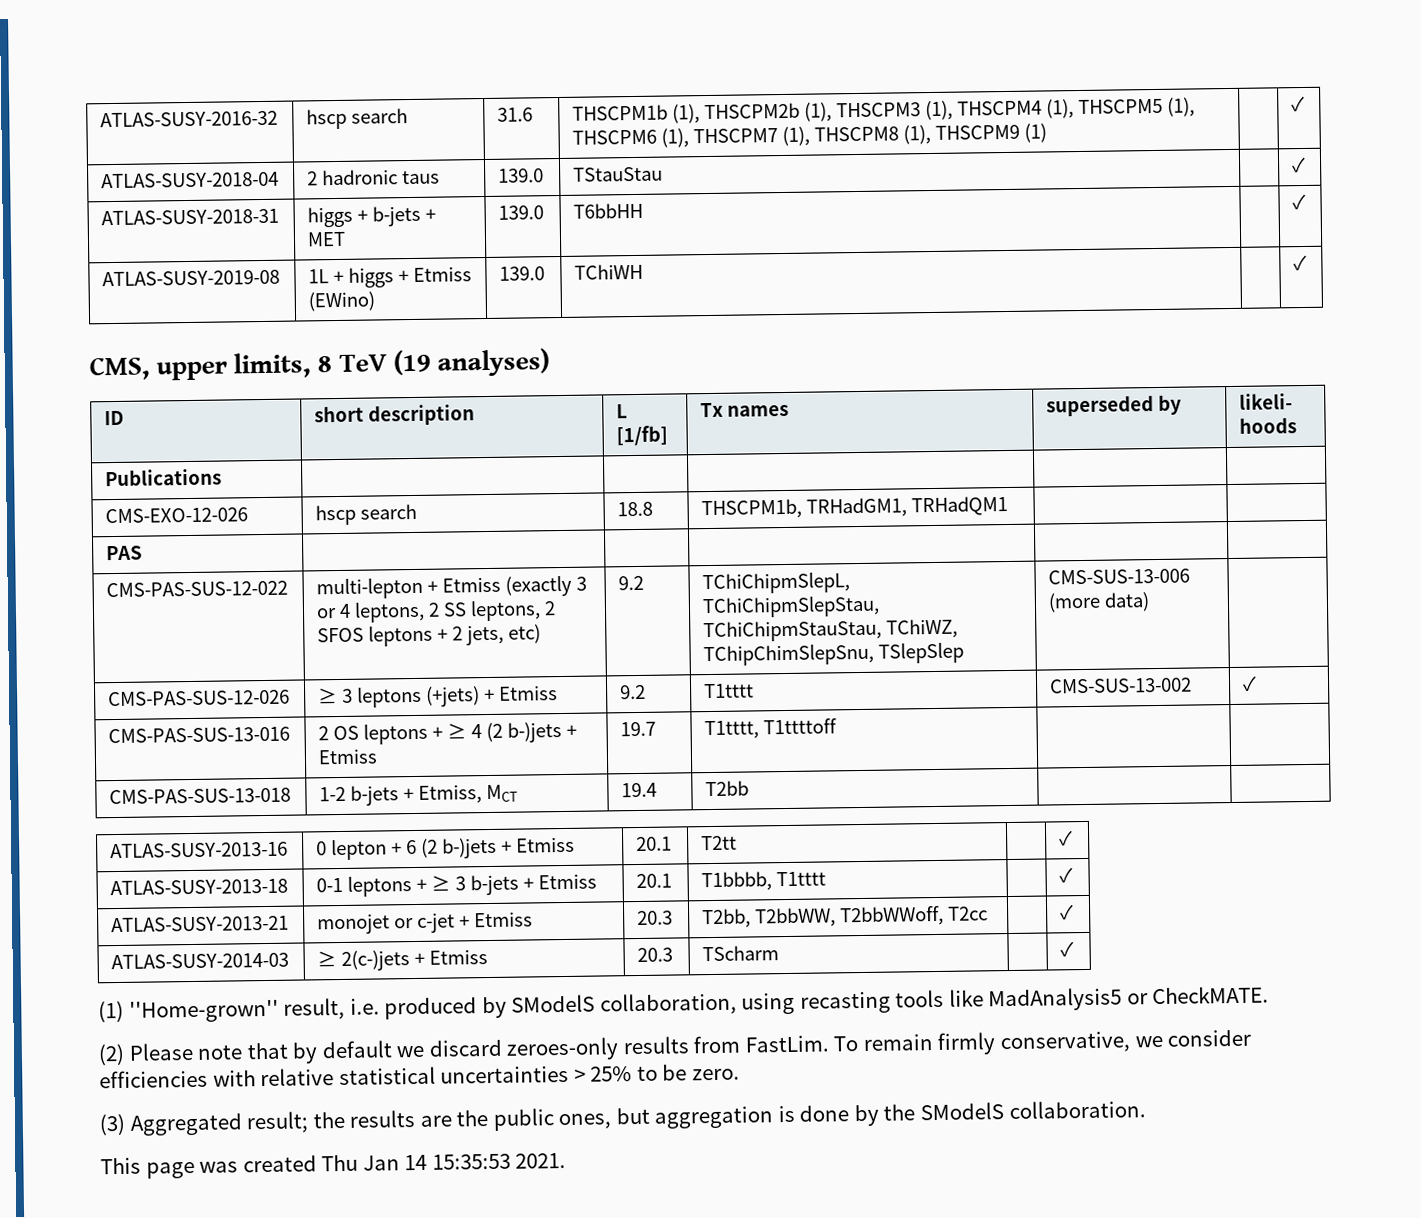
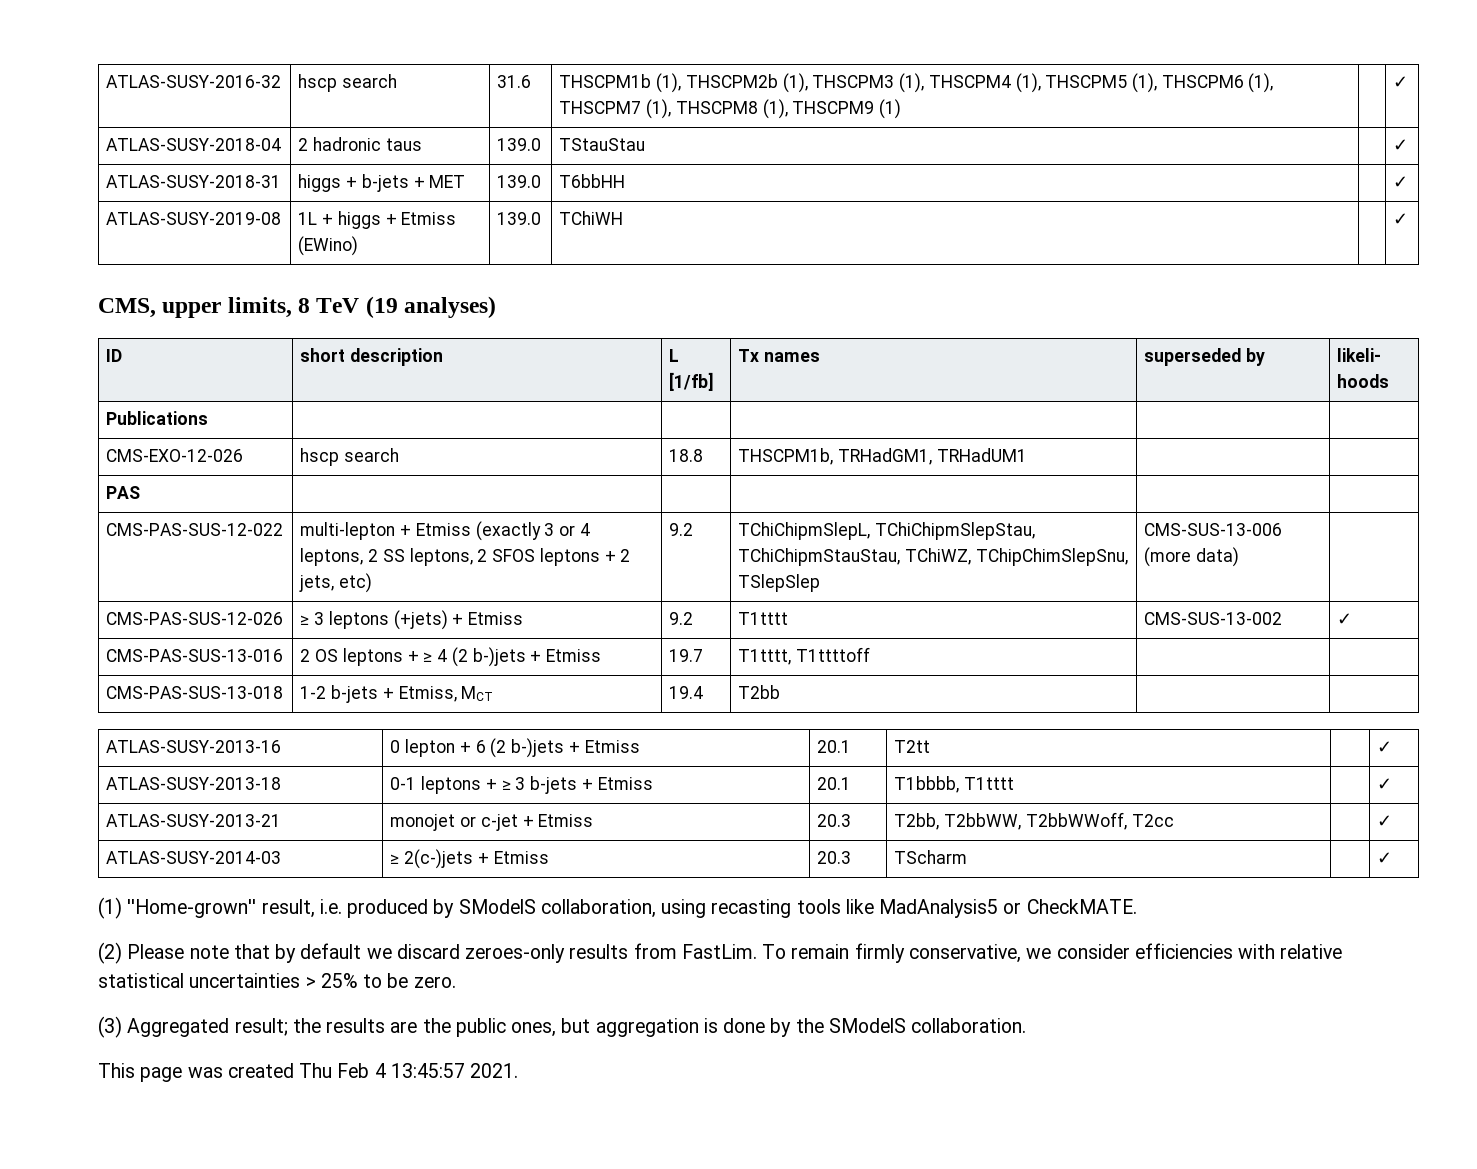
- CMS-EXO-12-026 | hscp search | 18.8 | THSCPM1b, TRHadGM1, TRHadQM1 | |
+ CMS-EXO-12-026 | hscp search | 18.8 | THSCPM1b, TRHadGM1, TRHadUM1 | |
- This page was created Thu Jan 14 15:35:53 2021.
+ This page was created Thu Feb 4 13:45:57 2021.

